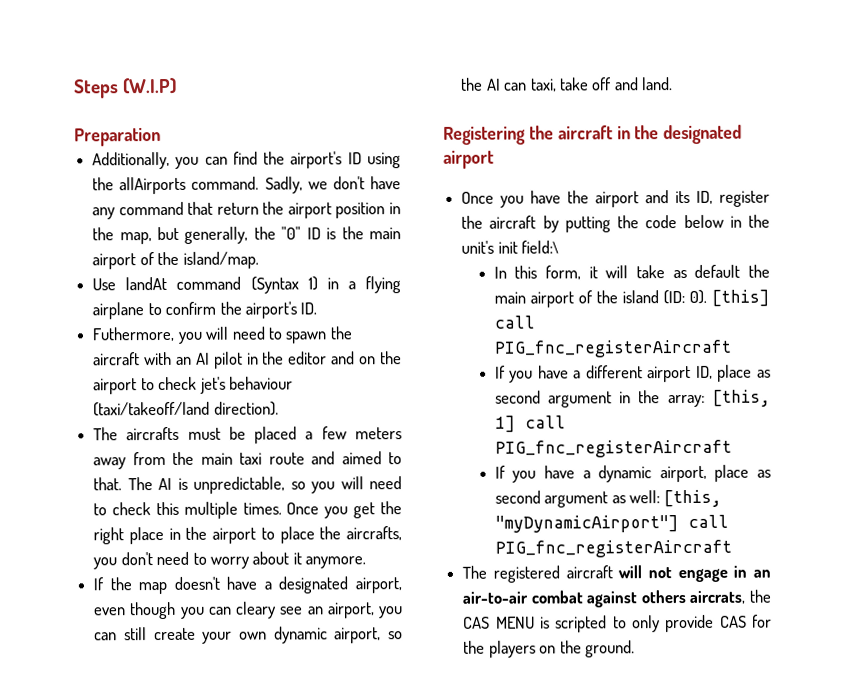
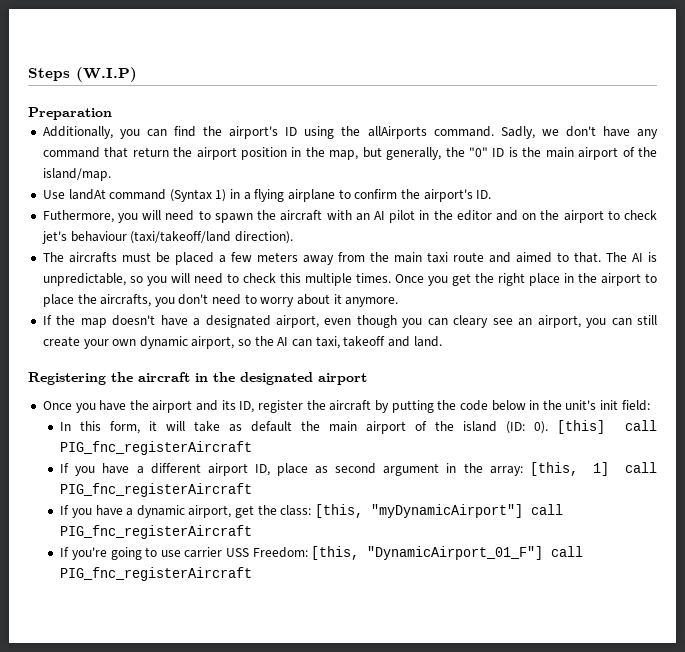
- If the map doesn't have a designated airport, even though you can cleary see an airport, you can still create your own dynamic airport, so the AI can taxi, take off and land.
+ If the map doesn't have a designated airport, even though you can cleary see an airport, you can still create your own dynamic airport, so the AI can taxi, takeoff and land.
- Once you have the airport and its ID, register the aircraft by putting the code below in the unit's init field:\
+ Once you have the airport and its ID, register the aircraft by putting the code below in the unit's init field:
- If you have a dynamic airport, place as second argument as well: [this, "myDynamicAirport"] call PIG_fnc_registerAircraft
- The registered aircraft will not engage in an air-to-air combat against others aircrats, the CAS MENU is scripted to only provide CAS for the players on the ground.
+ If you have a dynamic airport, get the class: [this, "myDynamicAirport"] call PIG_fnc_registerAircraft
+ If you're going to use carrier USS Freedom: [this, "DynamicAirport_01_F"] call PIG_fnc_registerAircraft

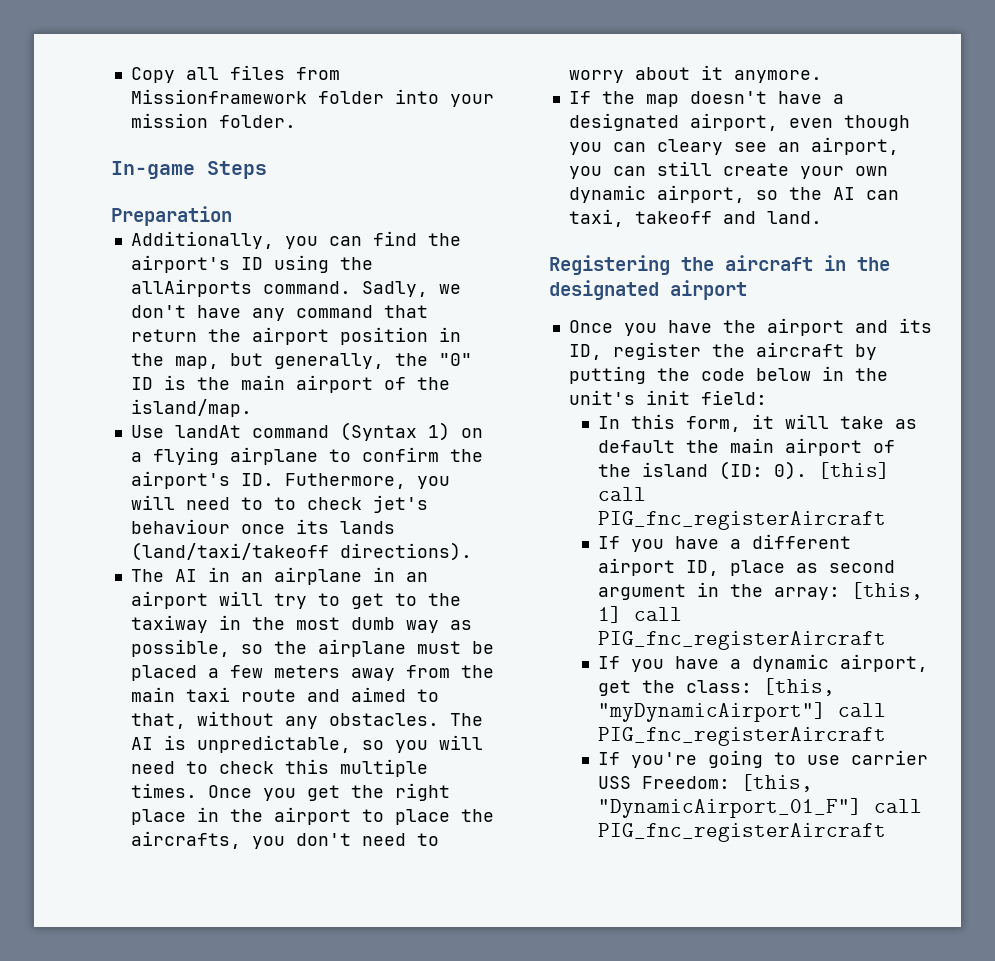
- Steps (W.I.P)
+ Copy all files from Missionframework folder into your mission folder.
+ In-game Steps
- Use landAt command (Syntax 1) in a flying airplane to confirm the airport's ID.
- Futhermore, you will need to spawn the aircraft with an AI pilot in the editor and on the airport to check jet's behaviour (taxi/takeoff/land direction).
- The aircrafts must be placed a few meters away from the main taxi route and aimed to that.
+ Use landAt command (Syntax 1) on a flying airplane to confirm the airport's ID. Futhermore, you will need to to check jet's behaviour once its lands (land/taxi/takeoff directions).
+ The AI in an airplane in an airport will try to get to the taxiway in the most dumb way as possible, so the airplane must be placed a few meters away from the main taxi route and aimed to that, without any obstacles.

